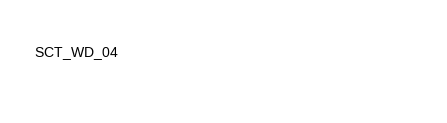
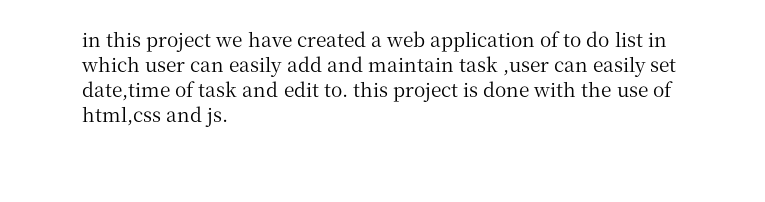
- SCT_WD_04
+ in this project we have created a web application of to do list in which user can easily add and maintain task ,user can easily set date,time of task and edit to. this project is done with the use of html,css and js.

